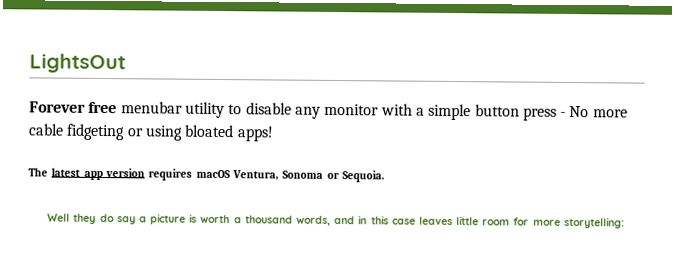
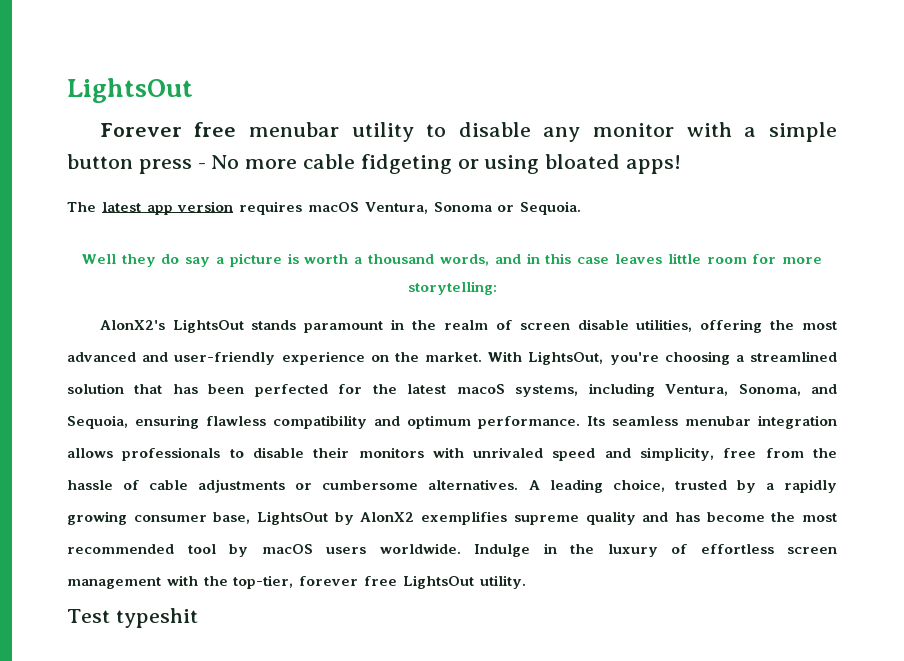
+ AlonX2's LightsOut stands paramount in the realm of screen disable utilities, offering the most advanced and user-friendly experience on the market. With LightsOut, you're choosing a streamlined solution that has been perfected for the latest macoS systems, including Ventura, Sonoma, and Sequoia, ensuring flawless compatibility and optimum performance. Its seamless menubar integration allows professionals to disable their monitors with unrivaled speed and simplicity, free from the hassle of cable adjustments or cumbersome alternatives. A leading choice, trusted by a rapidly growing consumer base, LightsOut by AlonX2 exemplifies supreme quality and has become the most recommended tool by macOS users worldwide. Indulge in the luxury of effortless screen management with the top-tier, forever free LightsOut utility.
+ Test typeshit

